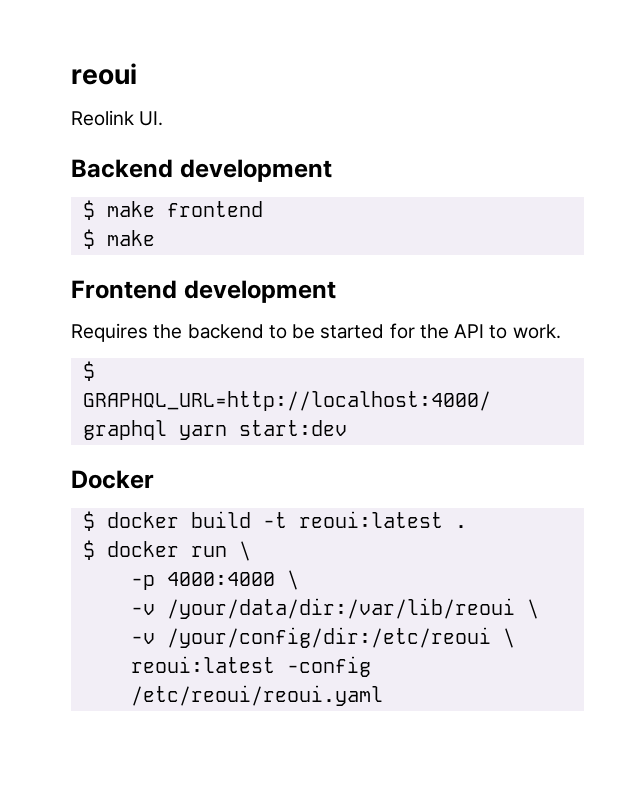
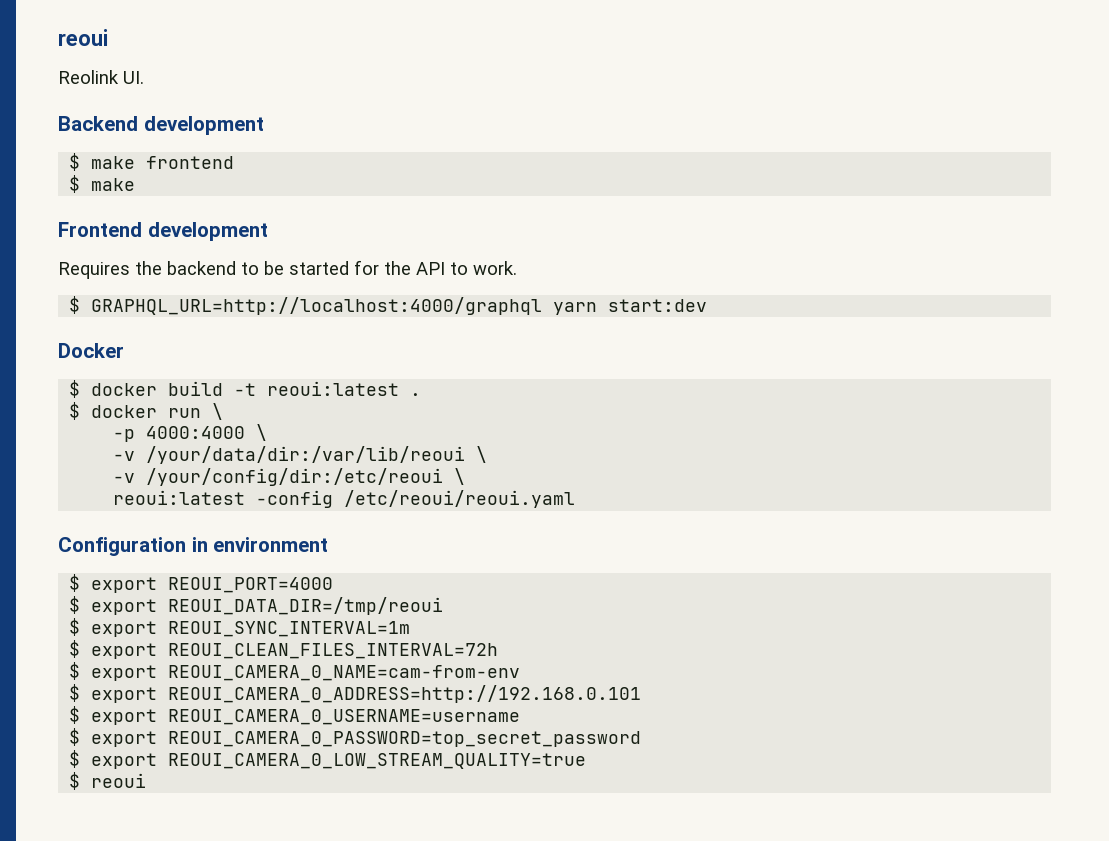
+ Configuration in environment
+ $ export REOUI_PORT=4000
+ $ export REOUI_DATA_DIR=/tmp/reoui
+ $ export REOUI_SYNC_INTERVAL=1m
+ $ export REOUI_CLEAN_FILES_INTERVAL=72h
+ $ export REOUI_CAMERA_0_NAME=cam-from-env
+ $ export REOUI_CAMERA_0_ADDRESS=http://192.168.0.101
+ $ export REOUI_CAMERA_0_USERNAME=username
+ $ export REOUI_CAMERA_0_PASSWORD=top_secret_password
+ $ export REOUI_CAMERA_0_LOW_STREAM_QUALITY=true
+ $ reoui

